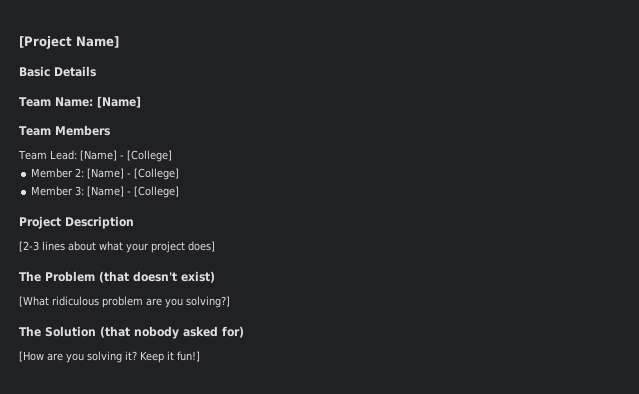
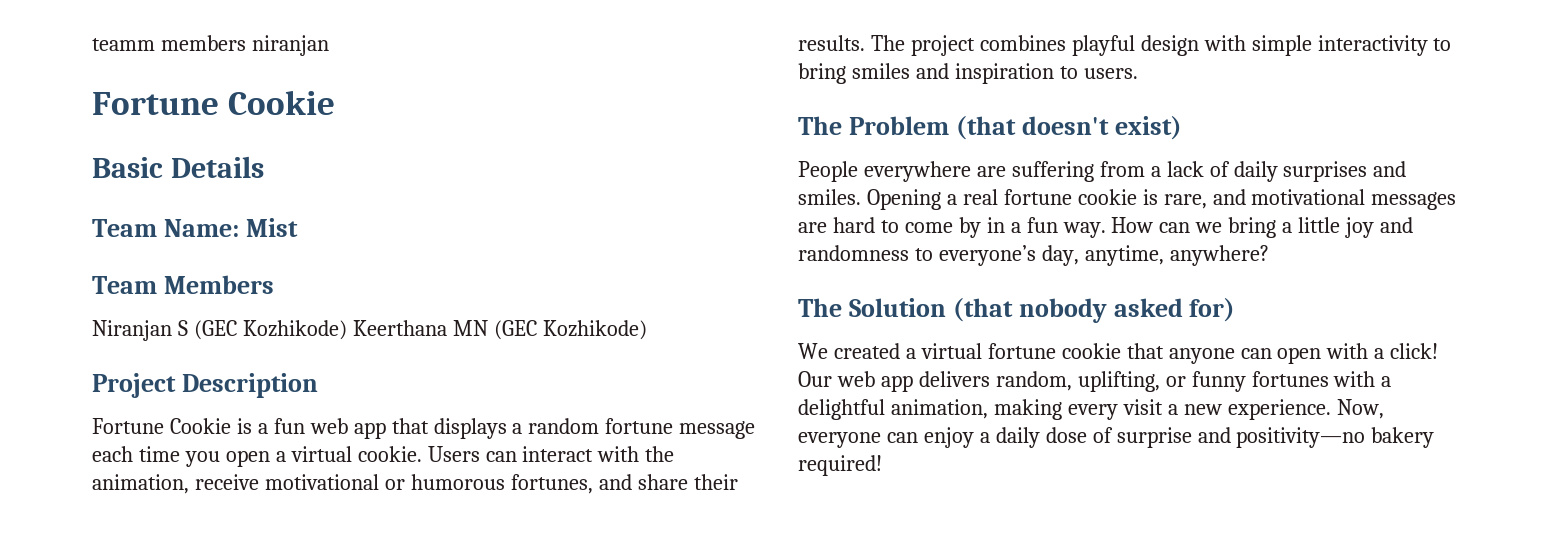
- [Project Name]
+ teamm members niranjan
+ Fortune Cookie
- Team Name: [Name]
+ Team Name: Mist
- Team Lead: [Name] - [College]
- Member 2: [Name] - [College]
- Member 3: [Name] - [College]
+ Niranjan S (GEC Kozhikode) Keerthana MN (GEC Kozhikode)
  Project Description
- [2-3 lines about what your project does]
+ Fortune Cookie is a fun web app that displays a random fortune message each time you open a virtual cookie. Users can interact with the animation, receive motivational or humorous fortunes, and share their results. The project combines playful design with simple interactivity to bring smiles and inspiration to users.
- [What ridiculous problem are you solving?]
+ People everywhere are suffering from a lack of daily surprises and smiles. Opening a real fortune cookie is rare, and motivational messages are hard to come by in a fun way. How can we bring a little joy and randomness to everyone’s day, anytime, anywhere?
- [How are you solving it? Keep it fun!]
+ We created a virtual fortune cookie that anyone can open with a click! Our web app delivers random, uplifting, or funny fortunes with a delightful animation, making every visit a new experience. Now, everyone can enjoy a daily dose of surprise and positivity—no bakery required!

